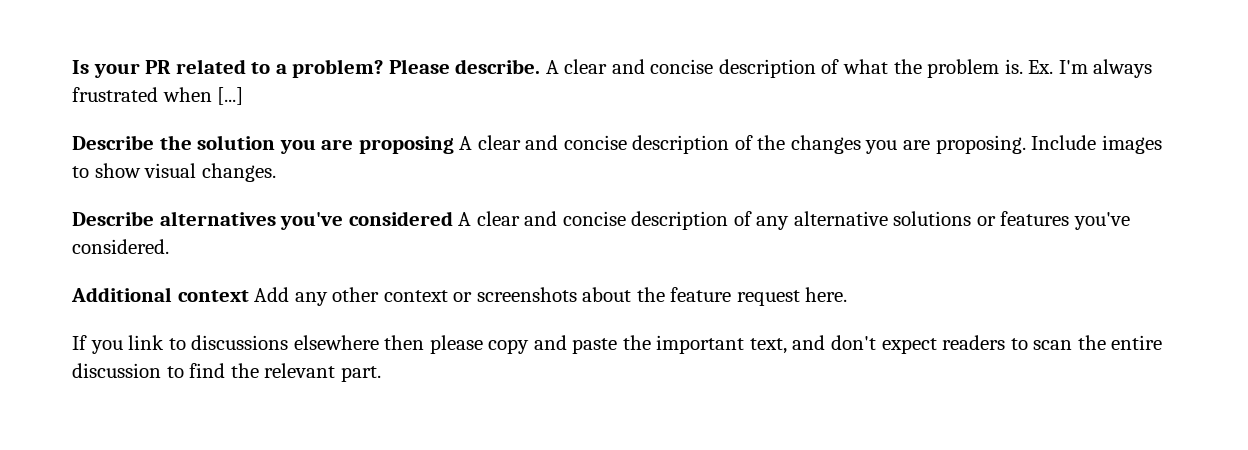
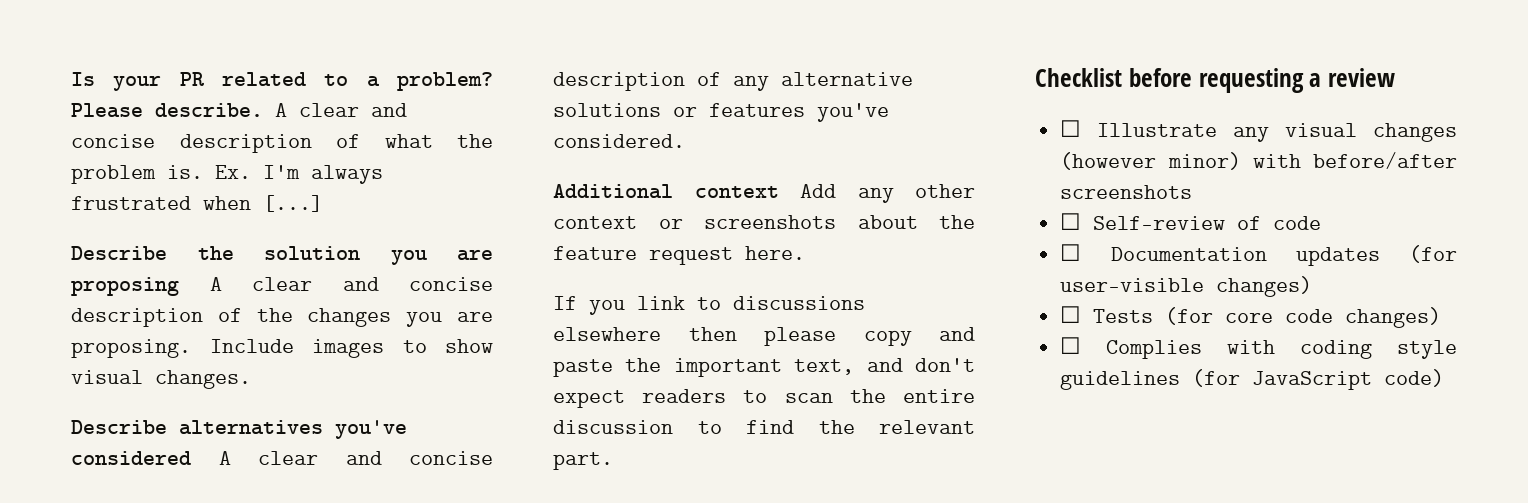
+ Checklist before requesting a review
+ ☐ Illustrate any visual changes (however minor) with before/after screenshots
+ ☐ Self-review of code
+ ☐ Documentation updates (for user-visible changes)
+ ☐ Tests (for core code changes)
+ ☐ Complies with coding style guidelines (for JavaScript code)

